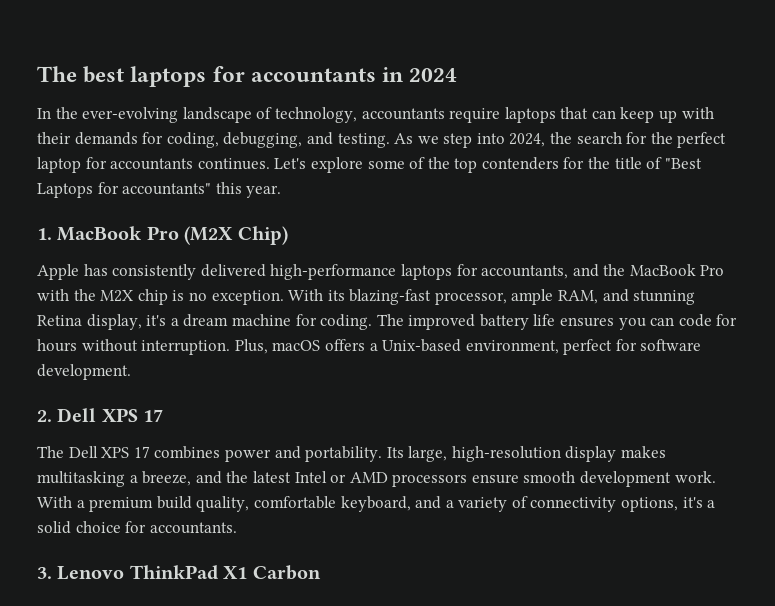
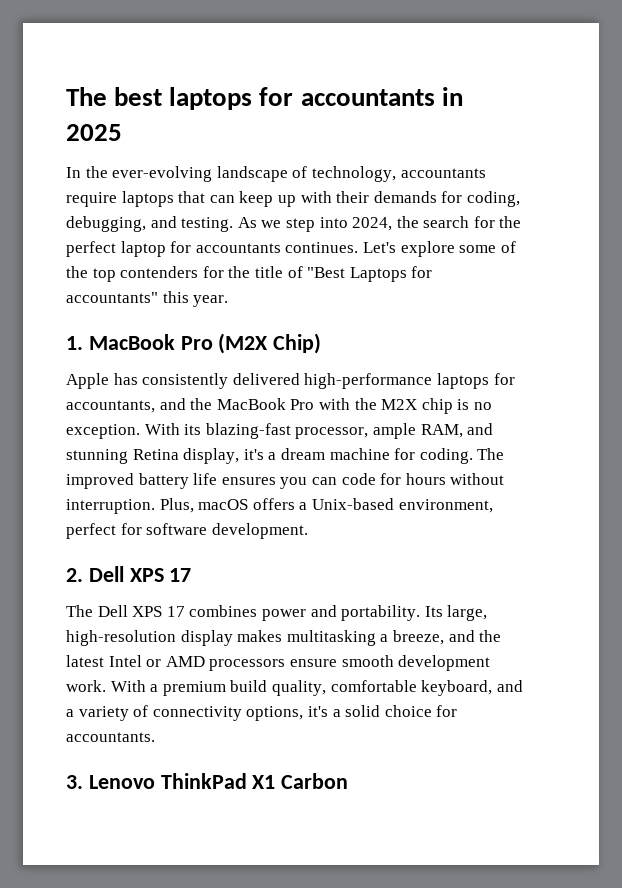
- The best laptops for accountants in 2024
+ The best laptops for accountants in 2025

